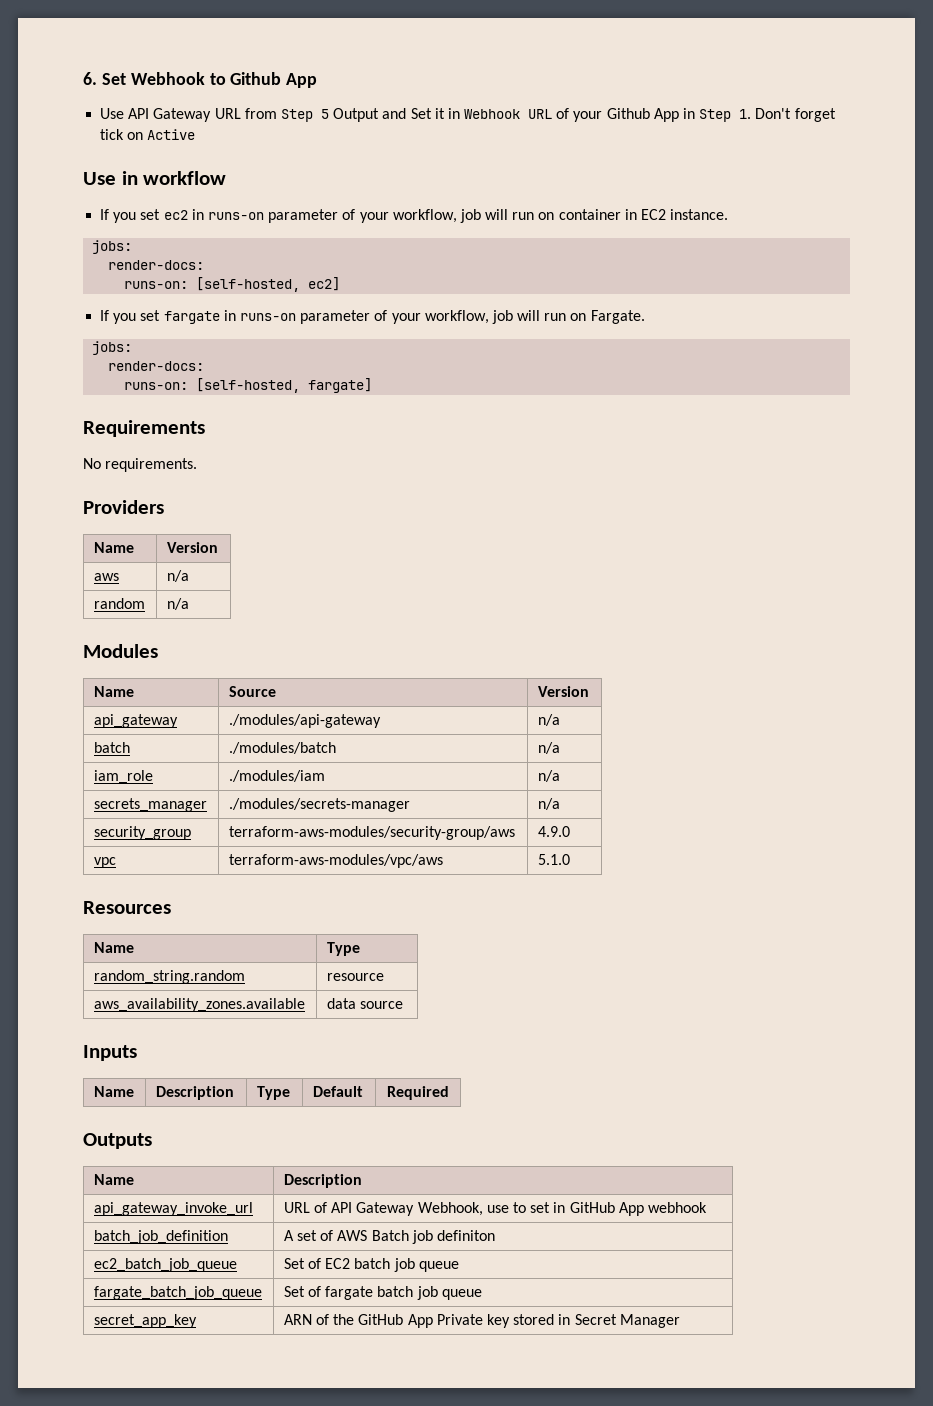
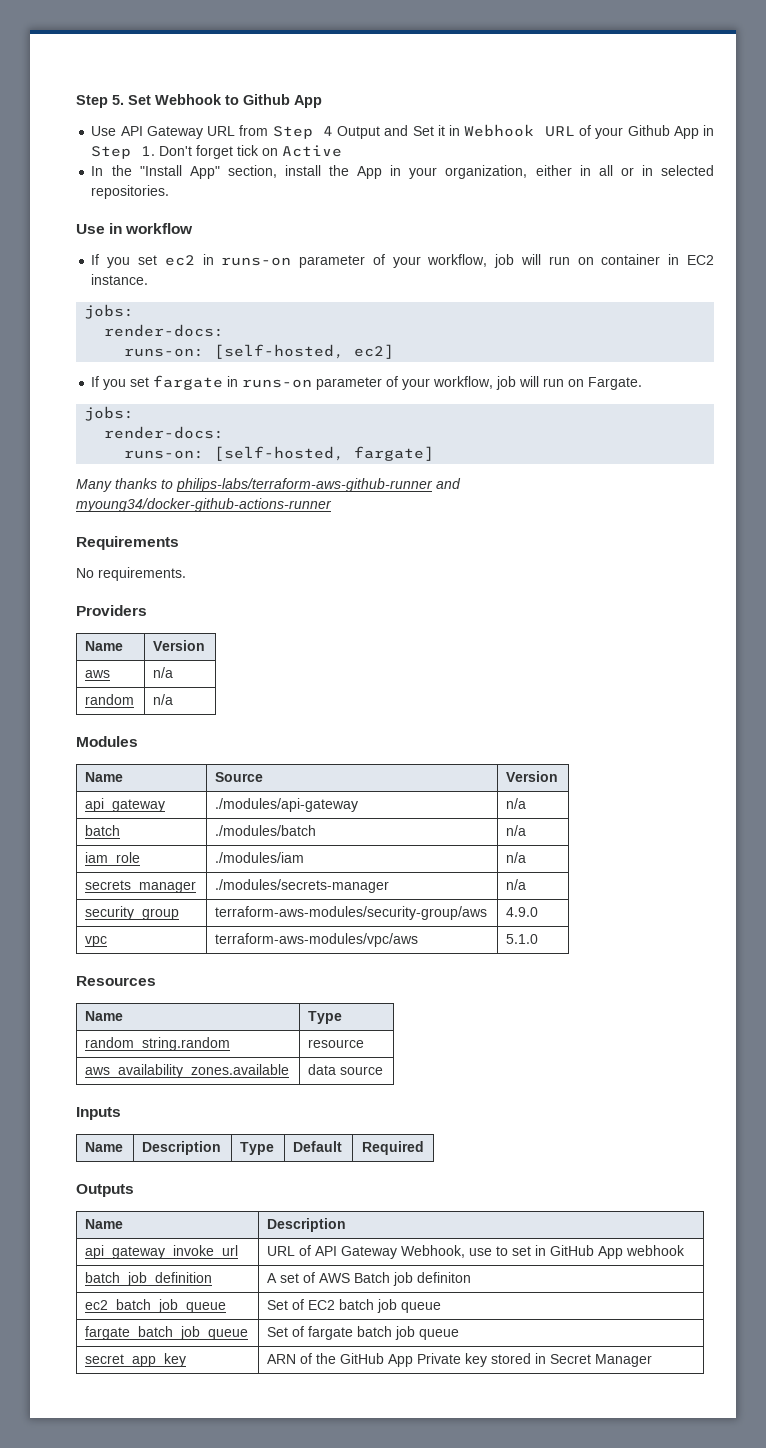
- 6. Set Webhook to Github App
+ Step 5. Set Webhook to Github App
- Use API Gateway URL from Step 5 Output and Set it in Webhook URL of your Github App in Step 1. Don't forget tick on Active
+ Use API Gateway URL from Step 4 Output and Set it in Webhook URL of your Github App in Step 1. Don't forget tick on Active
+ In the "Install App" section, install the App in your organization, either in all or in selected repositories.
+ Many thanks to philips-labs/terraform-aws-github-runner and myoung34/docker-github-actions-runner

